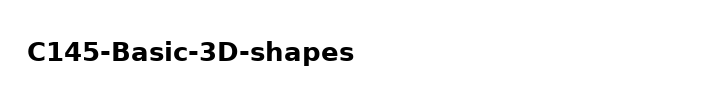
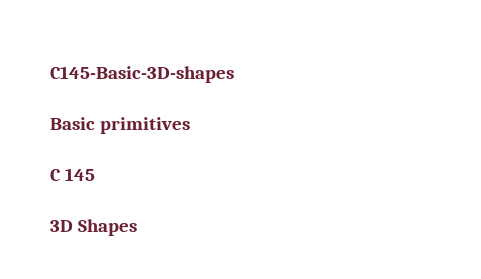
+ Basic primitives
+ C 145
+ 3D Shapes

